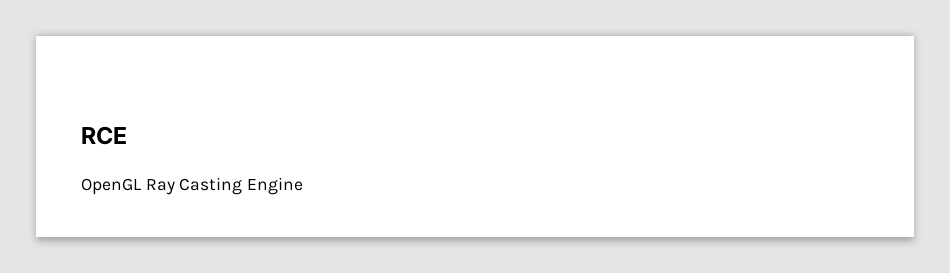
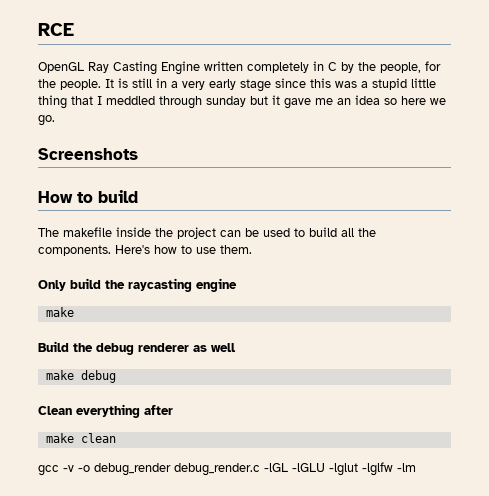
- OpenGL Ray Casting Engine
+ OpenGL Ray Casting Engine written completely in C by the people, for the people. It is still in a very early stage since this was a stupid little thing that I meddled through sunday but it gave me an idea so here we go.
+ Screenshots
+ How to build
+ The makefile inside the project can be used to build all the components. Here's how to use them.
+ Only build the raycasting engine
+ make
+ Build the debug renderer as well
+ make debug
+ Clean everything after
+ make clean
+ gcc -v -o debug_render debug_render.c -lGL -lGLU -lglut -lglfw -lm

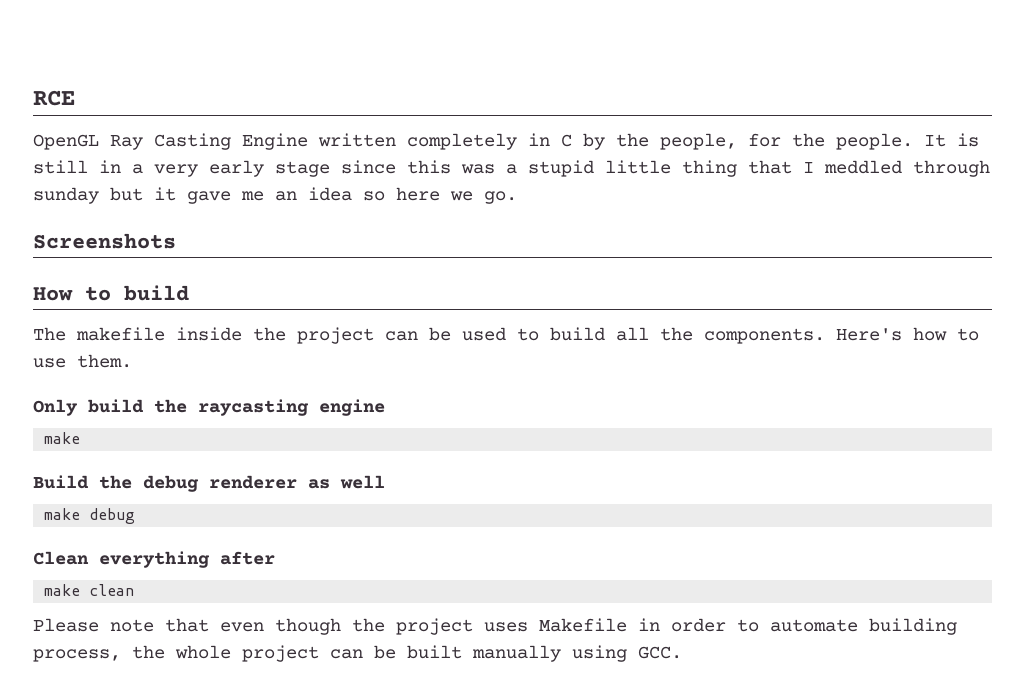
- gcc -v -o debug_render debug_render.c -lGL -lGLU -lglut -lglfw -lm
+ Please note that even though the project uses Makefile in order to automate building process, the whole project can be built manually using GCC.

